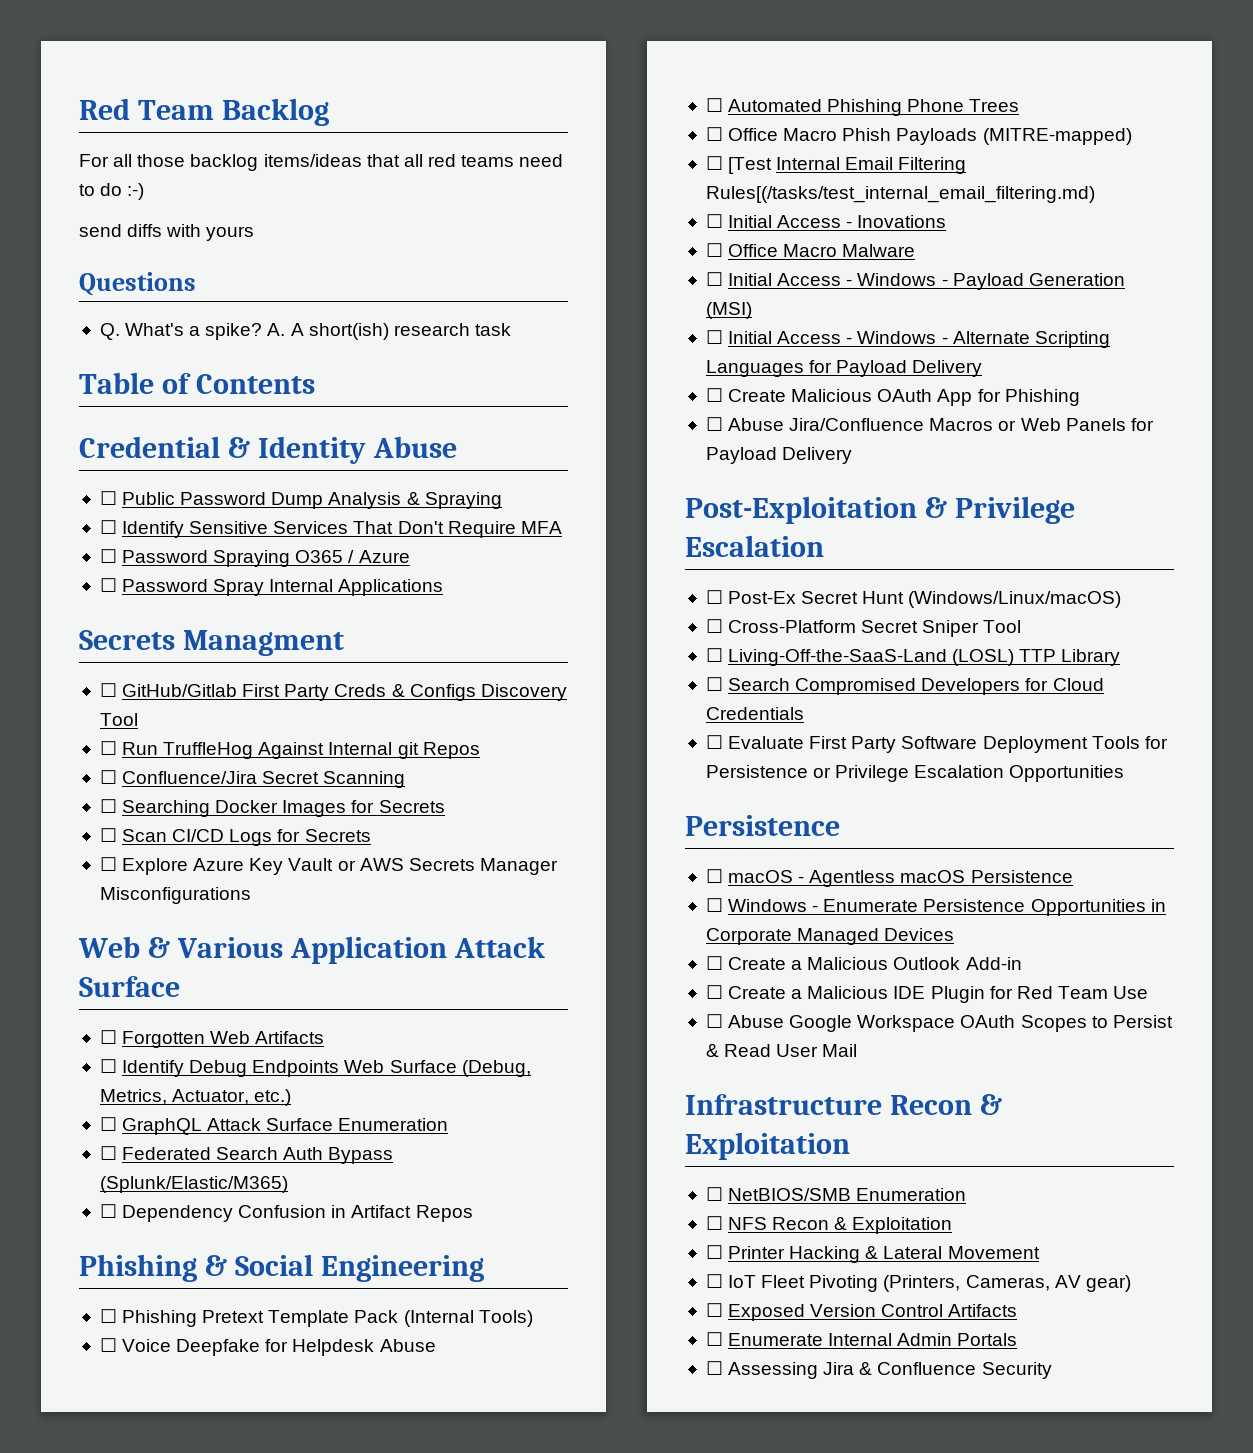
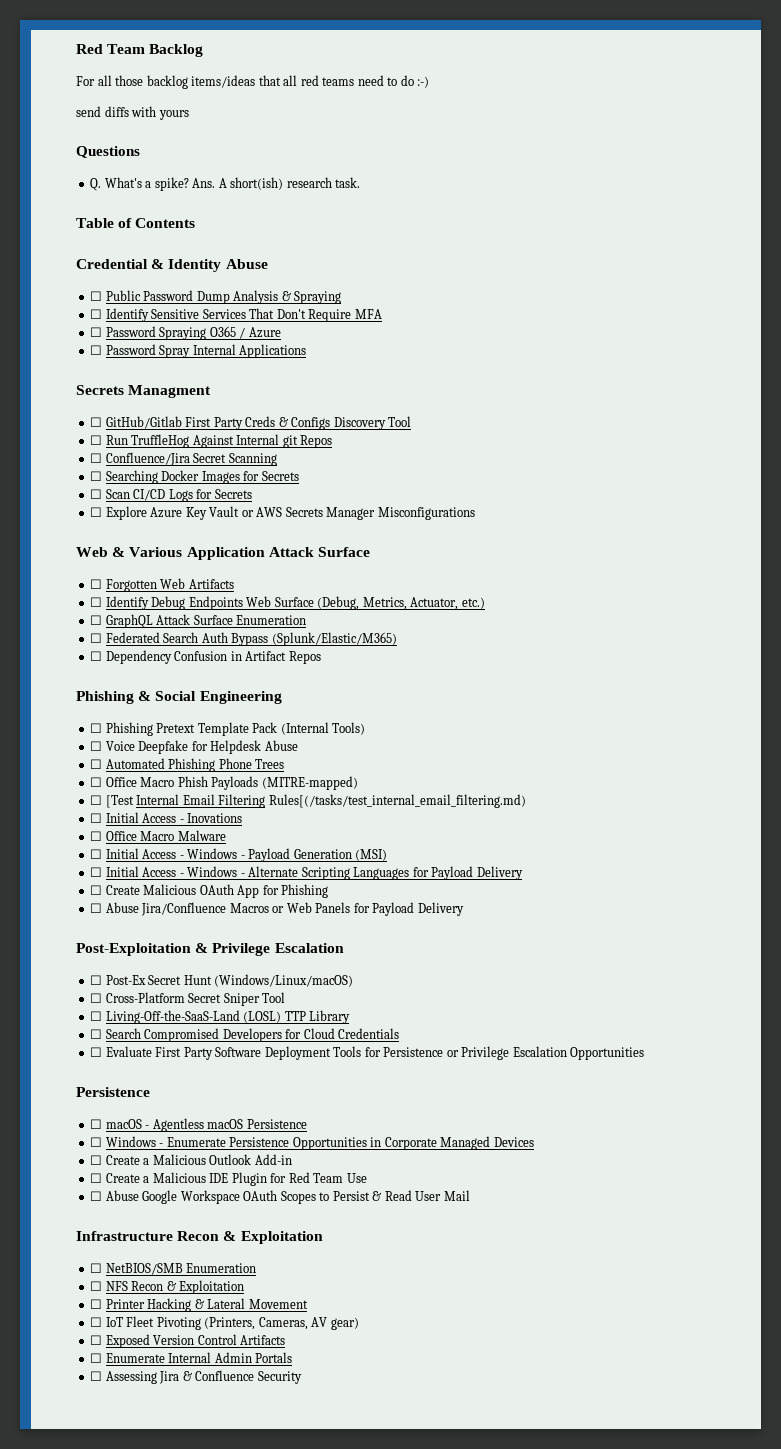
- A. A short(ish) research task
+ Ans. A short(ish) research task.

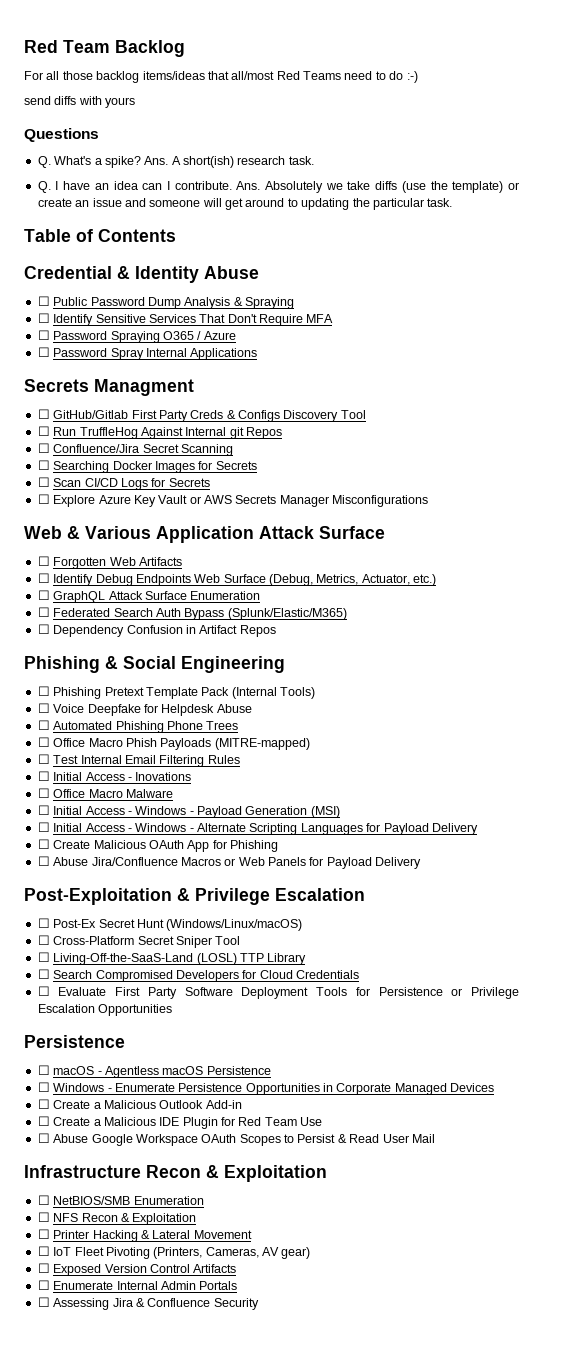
- For all those backlog items/ideas that all red teams need to do :-)
+ For all those backlog items/ideas that all/most Red Teams need to do :-)
+ Q. I have an idea can I contribute. Ans. Absolutely we take diffs (use the template) or create an issue and someone will get around to updating the particular task.
- ☐ [Test Internal Email Filtering Rules[(/tasks/test_internal_email_filtering.md)
+ ☐ Test Internal Email Filtering Rules

